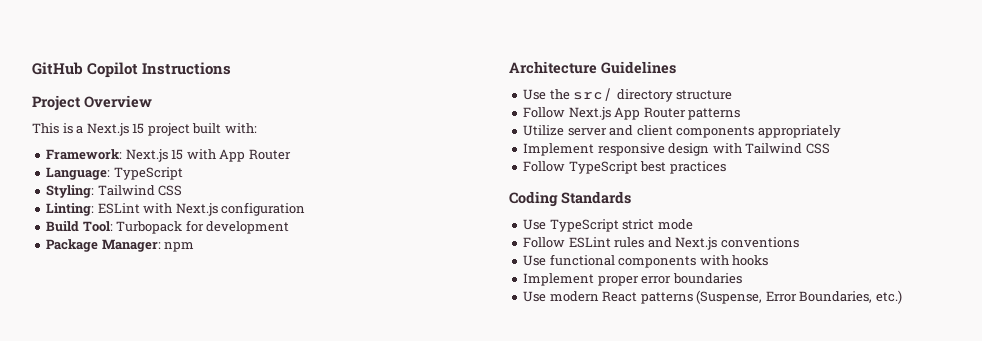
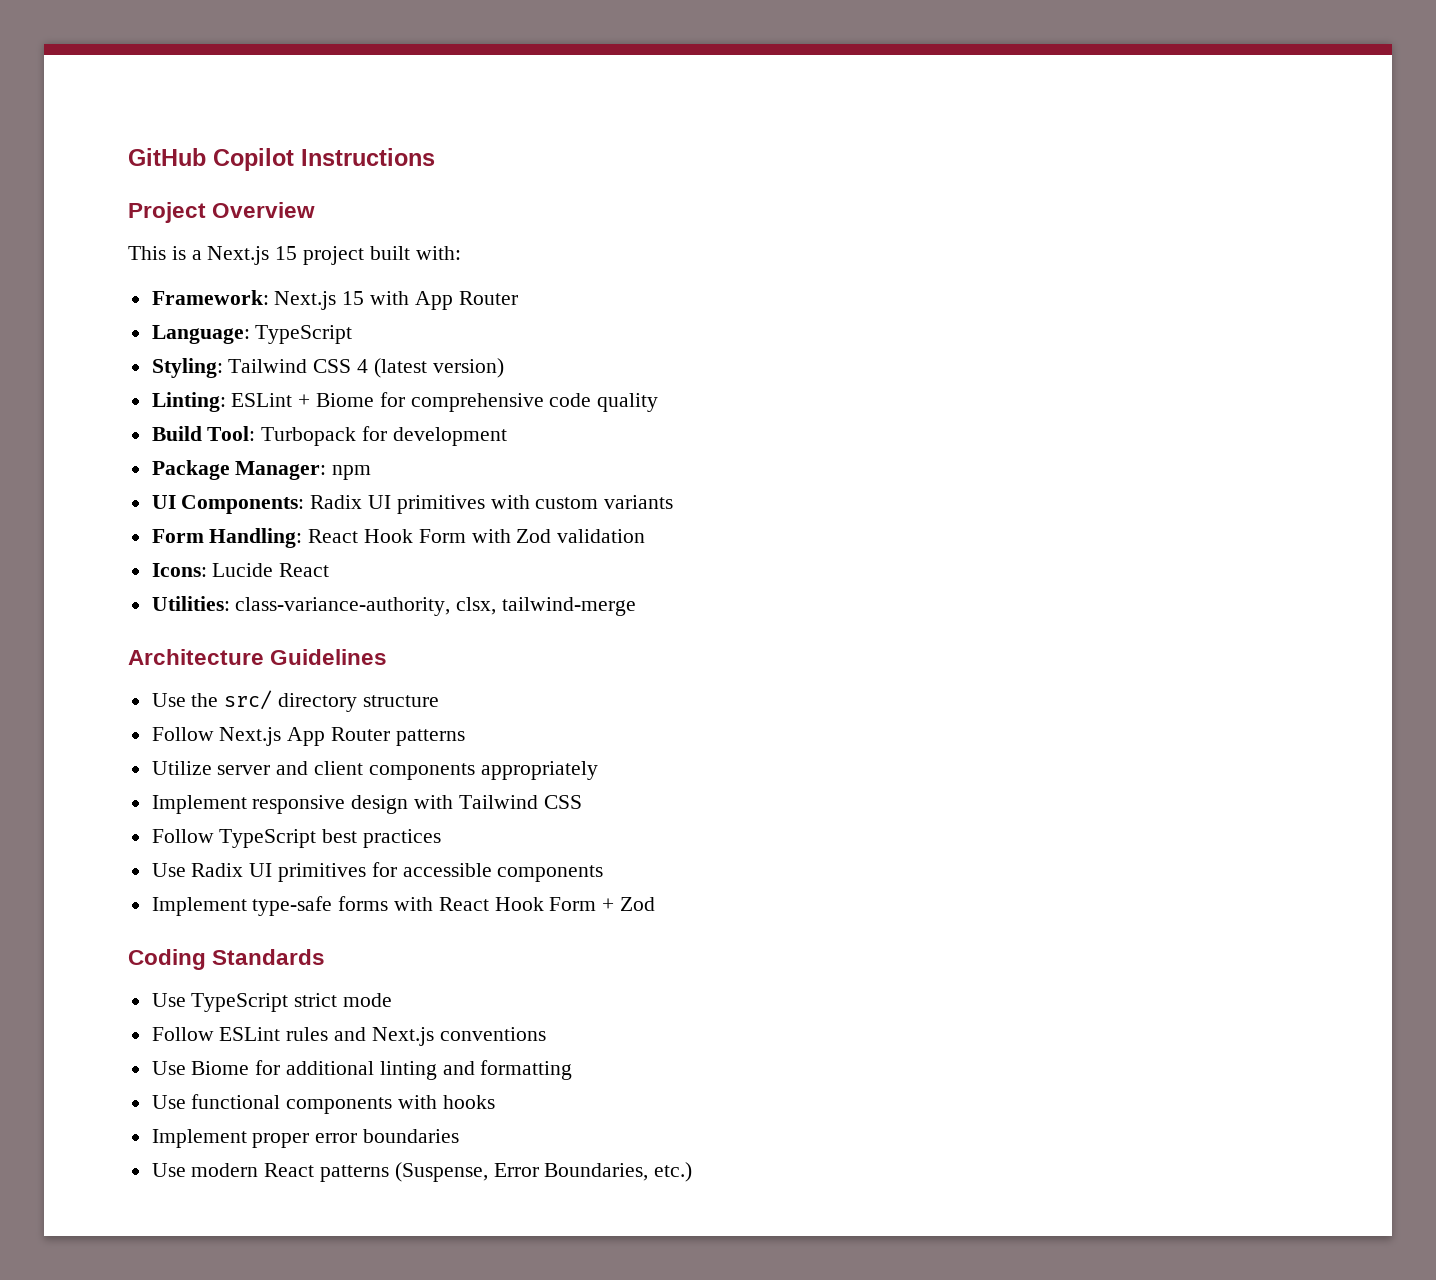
- Styling: Tailwind CSS
+ Styling: Tailwind CSS 4 (latest version)
- Linting: ESLint with Next.js configuration
+ Linting: ESLint + Biome for comprehensive code quality
+ UI Components: Radix UI primitives with custom variants
+ Form Handling: React Hook Form with Zod validation
+ Icons: Lucide React
+ Utilities: class-variance-authority, clsx, tailwind-merge
+ Use Radix UI primitives for accessible components
+ Implement type-safe forms with React Hook Form + Zod
+ Use Biome for additional linting and formatting

